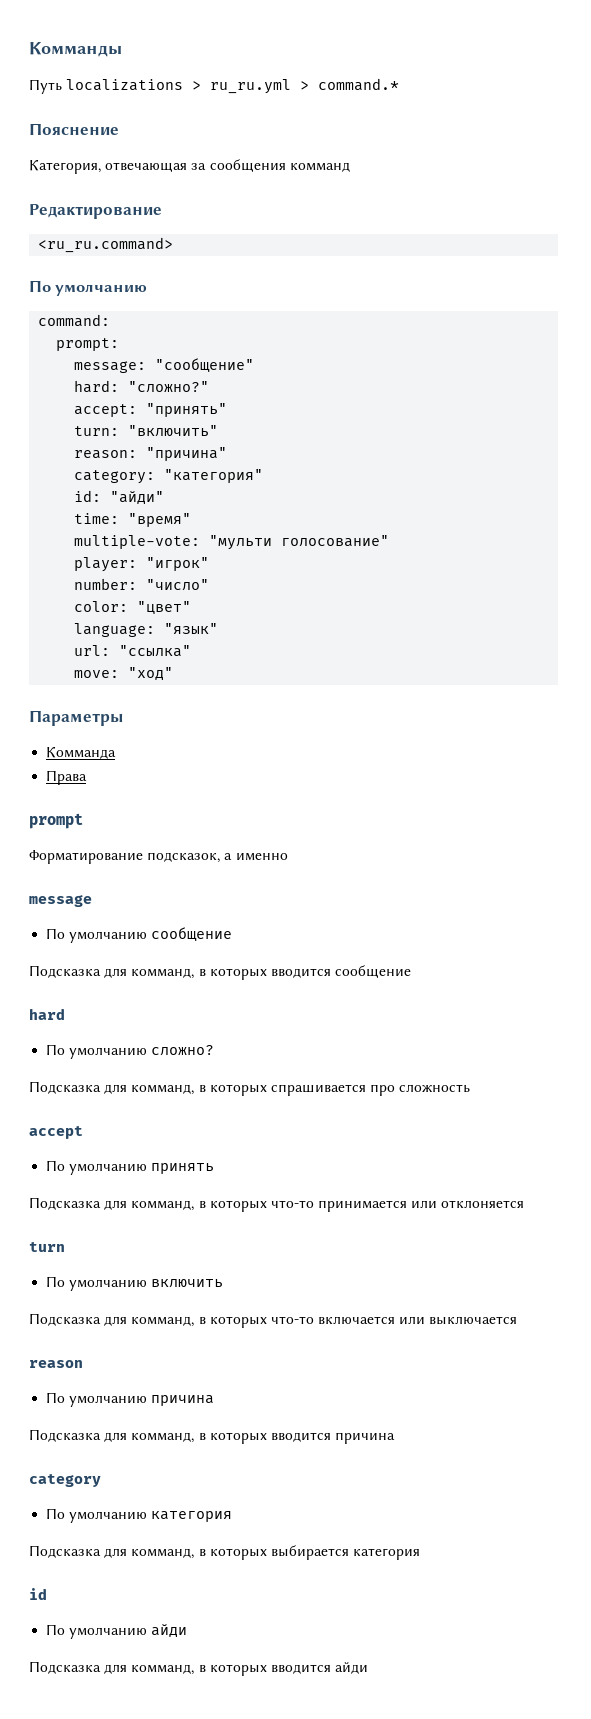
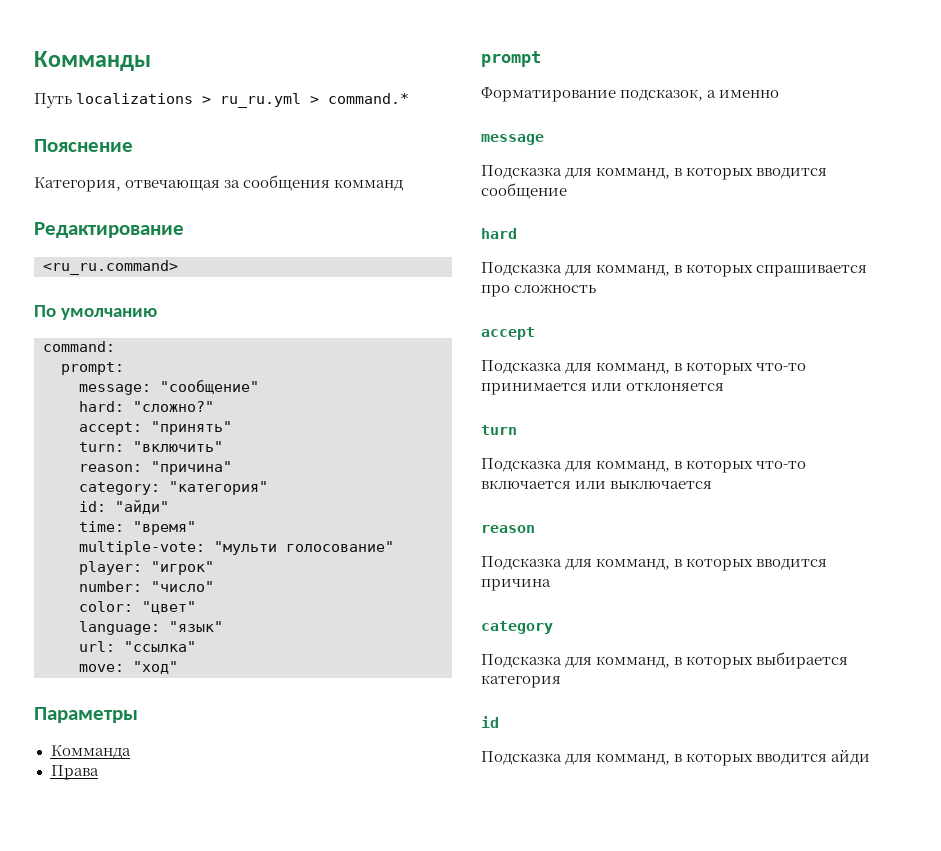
- По умолчанию сообщение
- По умолчанию сложно?
- По умолчанию принять
- По умолчанию включить
- По умолчанию причина
- По умолчанию категория
- По умолчанию айди

